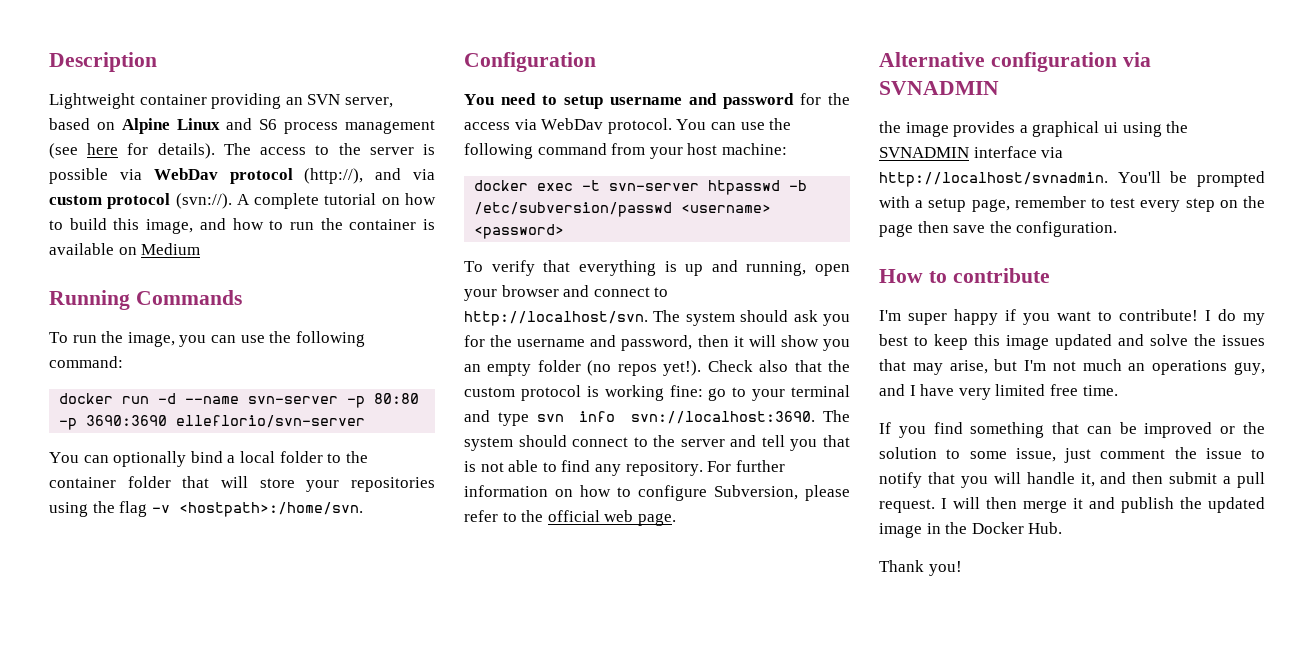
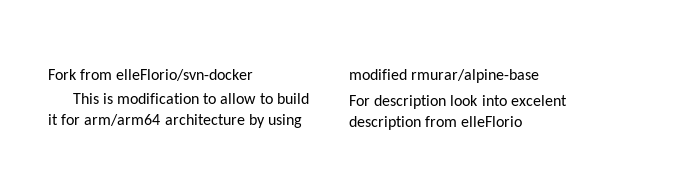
- Description
- Lightweight container providing an SVN server, based on Alpine Linux and S6 process management (see here for details). The access to the server is possible via WebDav protocol (http://), and via custom protocol (svn://). A complete tutorial on how to build this image, and how to run the container is available on Medium
- Running Commands
- To run the image, you can use the following command:
- docker run -d --name svn-server -p 80:80 -p 3690:3690 elleflorio/svn-server
- You can optionally bind a local folder to the container folder that will store your repositories using the flag -v <hostpath>:/home/svn.
- Configuration
- You need to setup username and password for the access via WebDav protocol. You can use the following command from your host machine:
- docker exec -t svn-server htpasswd -b /etc/subversion/passwd <username> <password>
- To verify that everything is up and running, open your browser and connect to http://localhost/svn. The system should ask you for the username and password, then it will show you an empty folder (no repos yet!). Check also that the custom protocol is working fine: go to your terminal and type svn info svn://localhost:3690. The system should connect to the server and tell you that is not able to find any repository. For further information on how to configure Subversion, please refer to the official web page.
- Alternative configuration via SVNADMIN
- the image provides a graphical ui using the SVNADMIN interface via http://localhost/svnadmin. You'll be prompted with a setup page, remember to test every step on the page then save the configuration.
- How to contribute
- I'm super happy if you want to contribute! I do my best to keep this image updated and solve the issues that may arise, but I'm not much an operations guy, and I have very limited free time.
- If you find something that can be improved or the solution to some issue, just comment the issue to notify that you will handle it, and then submit a pull request. I will then merge it and publish the updated image in the Docker Hub.
- Thank you!
+ Fork from elleFlorio/svn-docker
+ This is modification to allow to build it for arm/arm64 architecture by using modified rmurar/alpine-base
+ For description look into excelent description from elleFlorio

